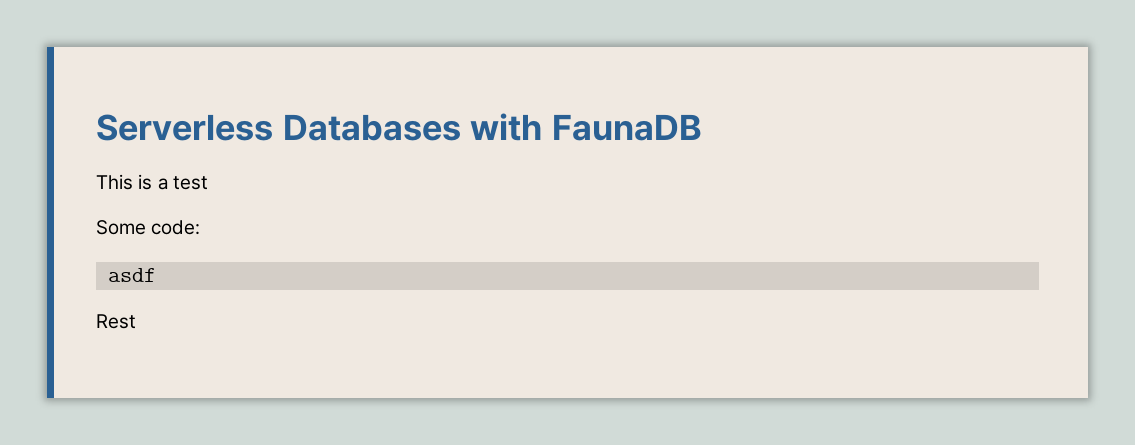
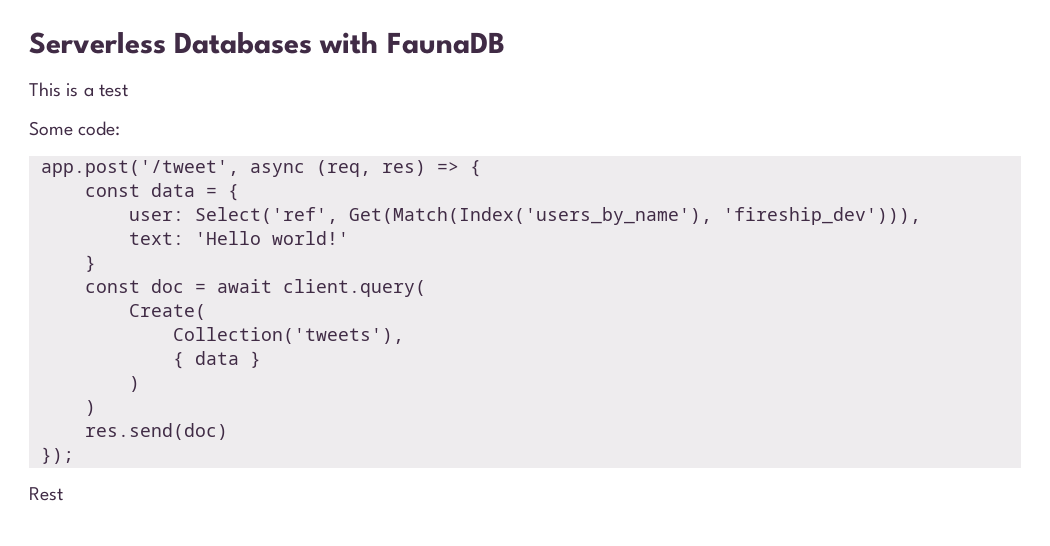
- asdf
+ app.post('/tweet', async (req, res) => {
+ const data = {
+ user: Select('ref', Get(Match(Index('users_by_name'), 'fireship_dev'))),
+ text: 'Hello world!'
+ }
+ const doc = await client.query(
+ Create(
+ Collection('tweets'),
+ { data }
+ )
+ )
+ res.send(doc)
+ });

